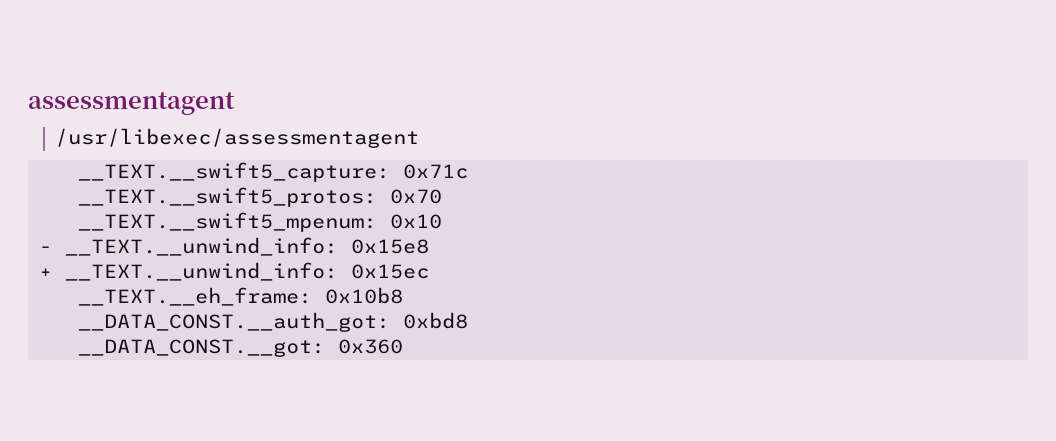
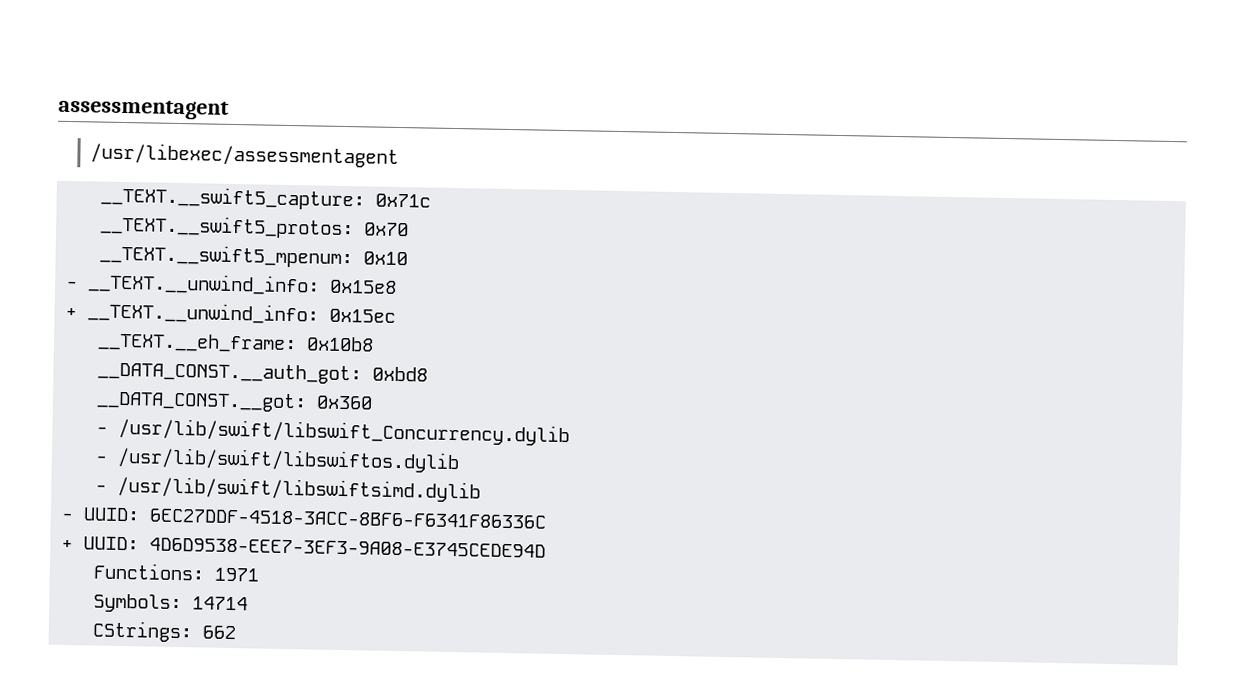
+ - /usr/lib/swift/libswift_Concurrency.dylib
+ - /usr/lib/swift/libswiftos.dylib
+ - /usr/lib/swift/libswiftsimd.dylib
+ - UUID: 6EC27DDF-4518-3ACC-8BF6-F6341F86336C
+ + UUID: 4D6D9538-EEE7-3EF3-9A08-E3745CEDE94D
+ Functions: 1971
+ Symbols: 14714
+ CStrings: 662

